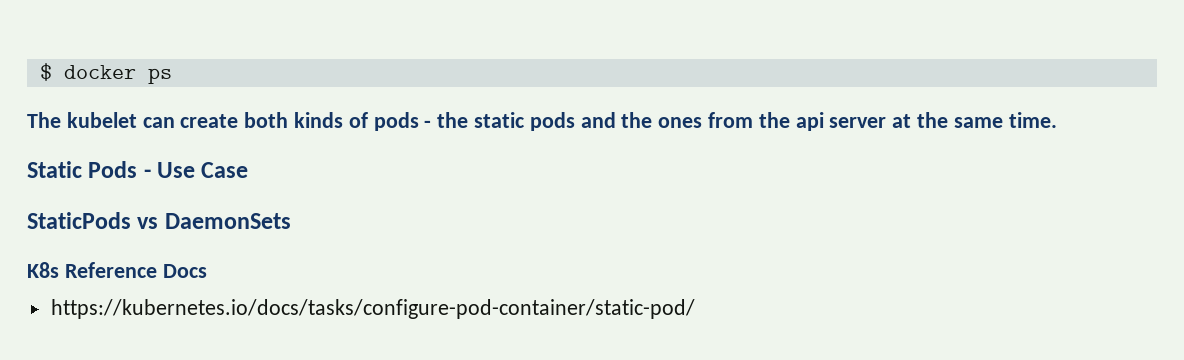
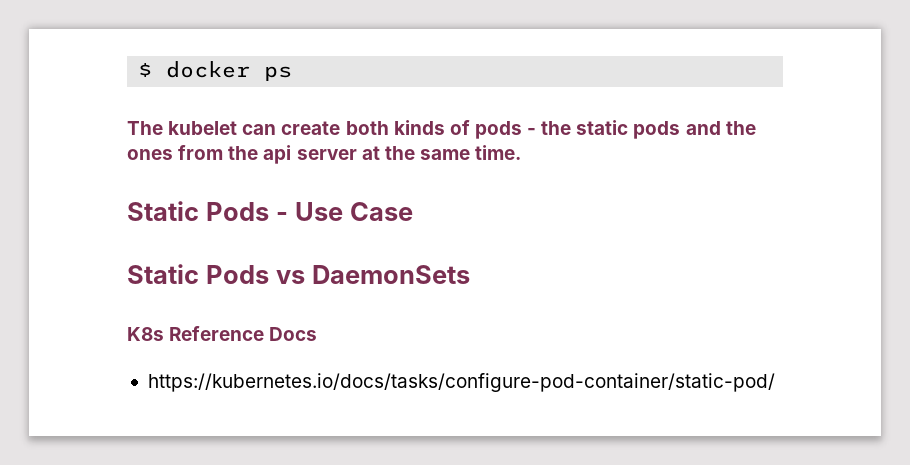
- StaticPods vs DaemonSets
+ Static Pods vs DaemonSets

